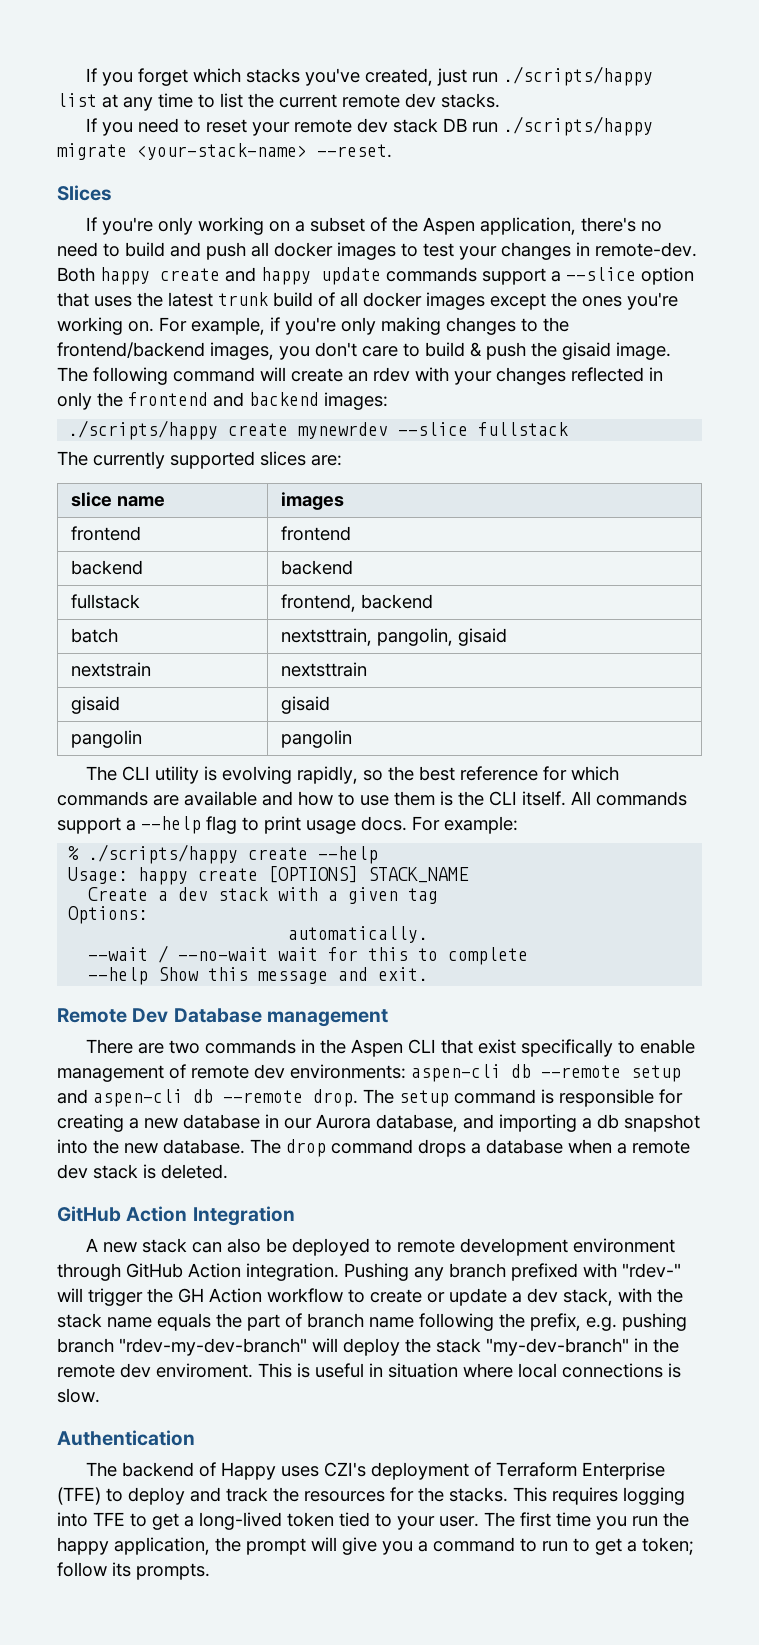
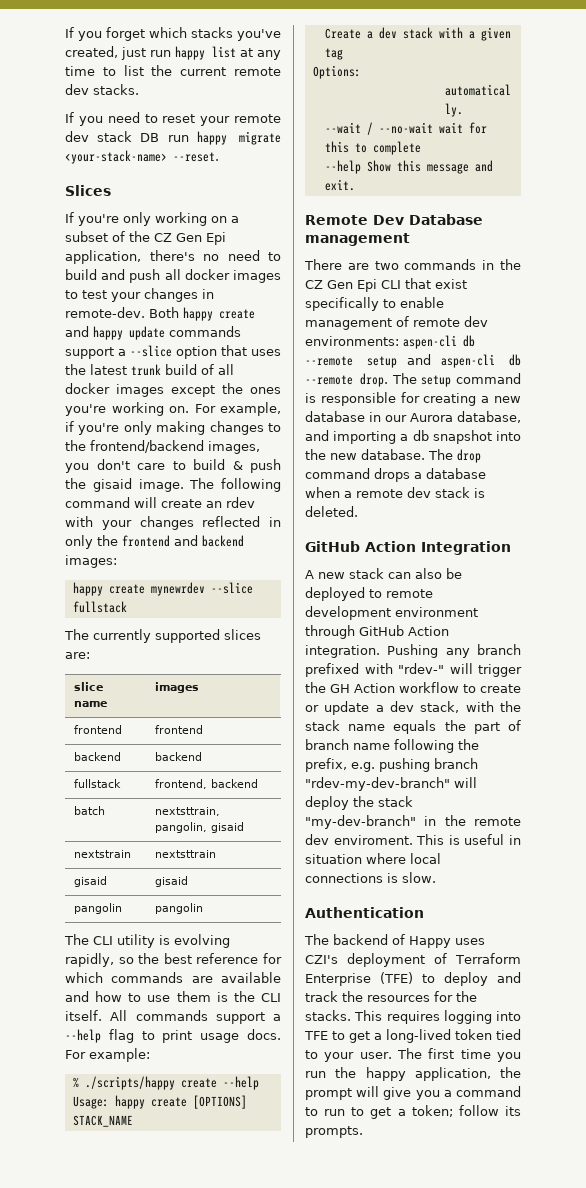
- If you forget which stacks you've created, just run ./scripts/happy list at any time to list the current remote dev stacks.
+ If you forget which stacks you've created, just run happy list at any time to list the current remote dev stacks.
- If you need to reset your remote dev stack DB run ./scripts/happy migrate <your-stack-name> --reset.
+ If you need to reset your remote dev stack DB run happy migrate <your-stack-name> --reset.
- If you're only working on a subset of the Aspen application, there's no need to build and push all docker images to test your changes in remote-dev.
+ If you're only working on a subset of the CZ Gen Epi application, there's no need to build and push all docker images to test your changes in remote-dev.
- ./scripts/happy create mynewrdev --slice fullstack
+ happy create mynewrdev --slice fullstack
- There are two commands in the Aspen CLI that exist specifically to enable management of remote dev environments: aspen-cli db --remote setup and aspen-cli db --remote drop.
+ There are two commands in the CZ Gen Epi CLI that exist specifically to enable management of remote dev environments: aspen-cli db --remote setup and aspen-cli db --remote drop.

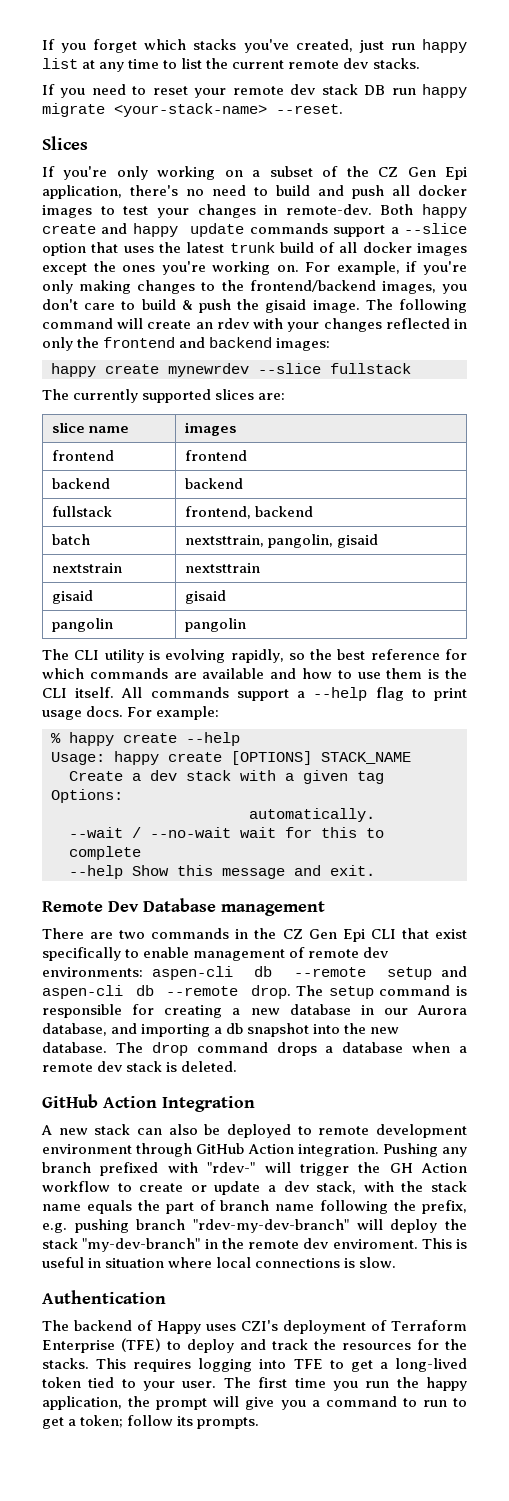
- % ./scripts/happy create --help
+ % happy create --help

